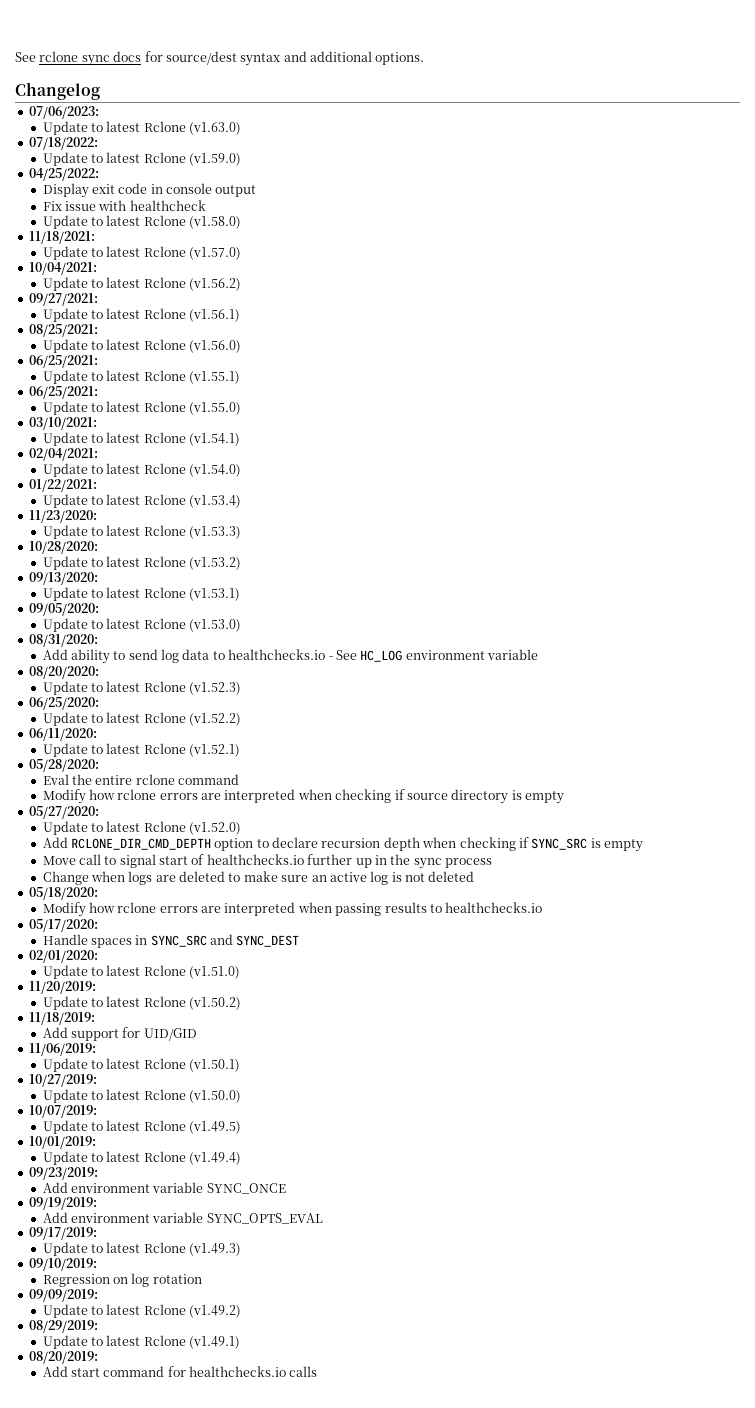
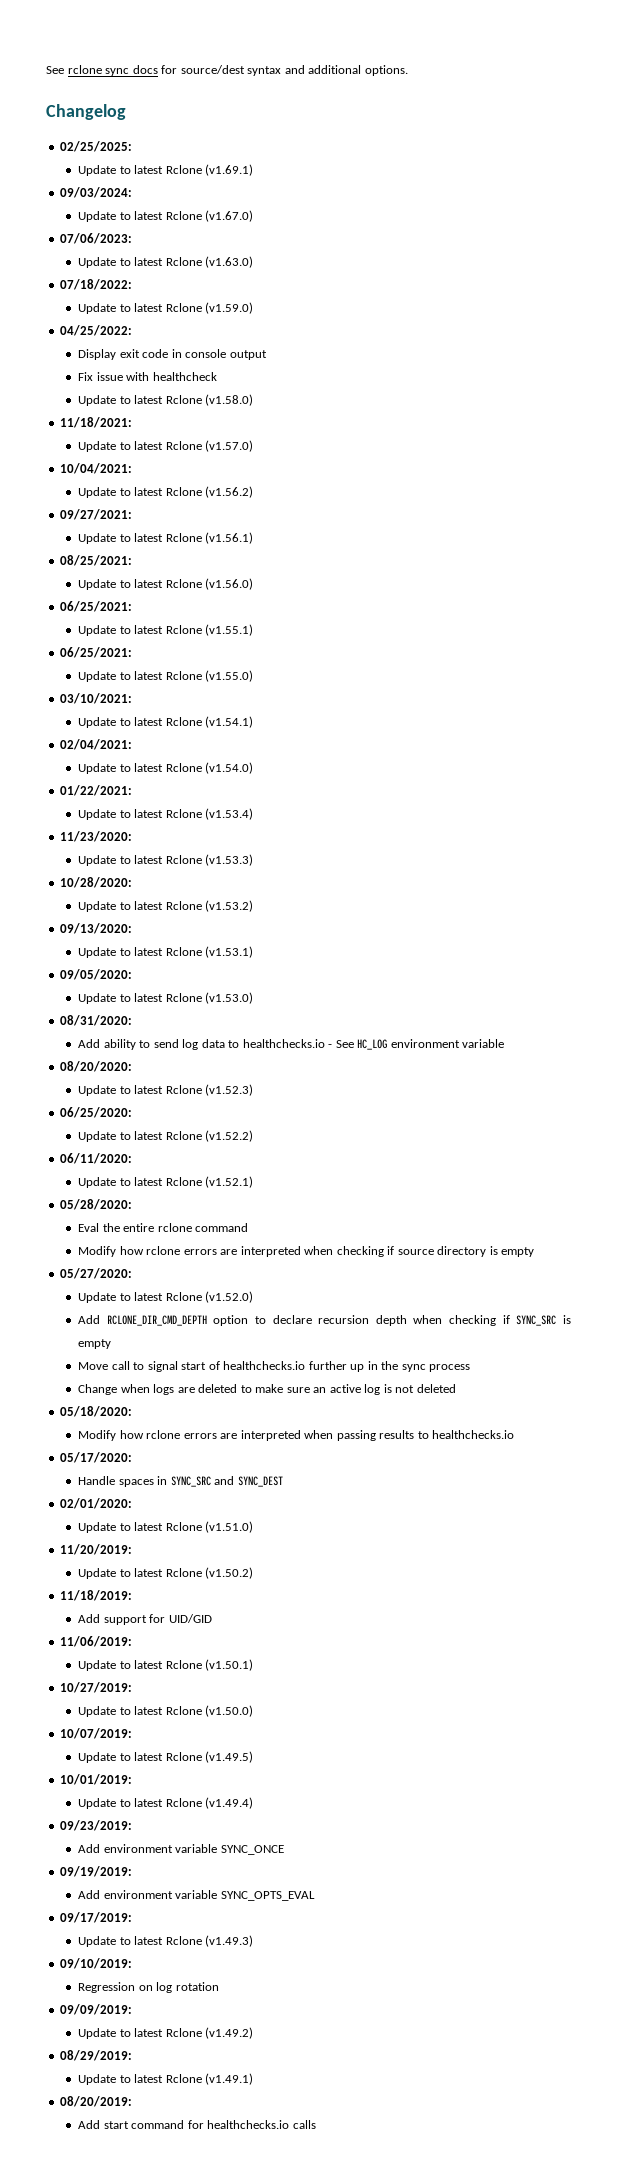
+ 02/25/2025:
+ Update to latest Rclone (v1.69.1)
+ 09/03/2024:
+ Update to latest Rclone (v1.67.0)

